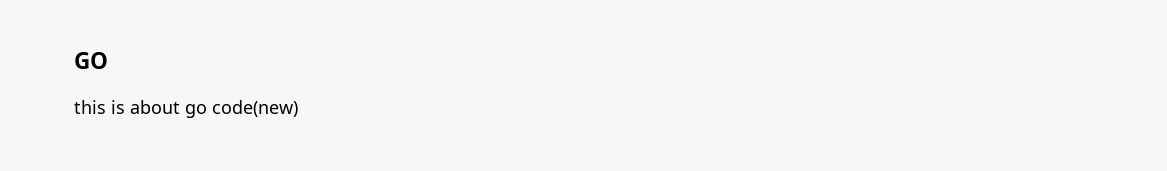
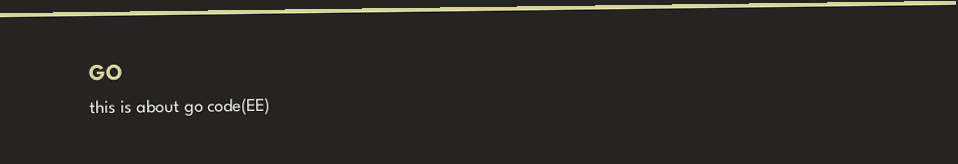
- this is about go code(new)
+ this is about go code(EE)

